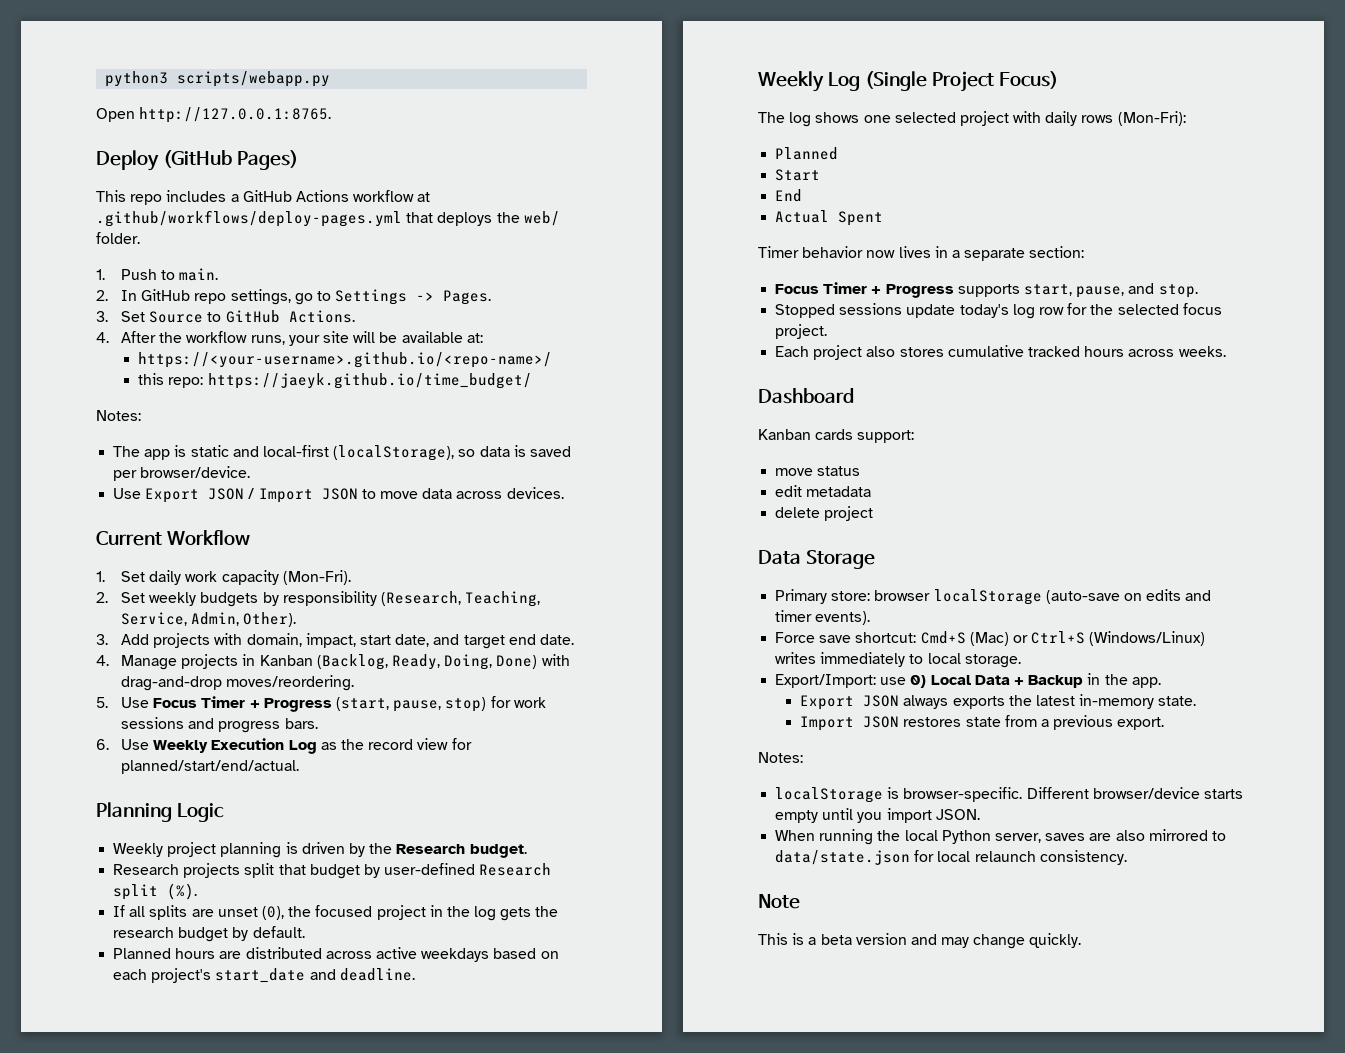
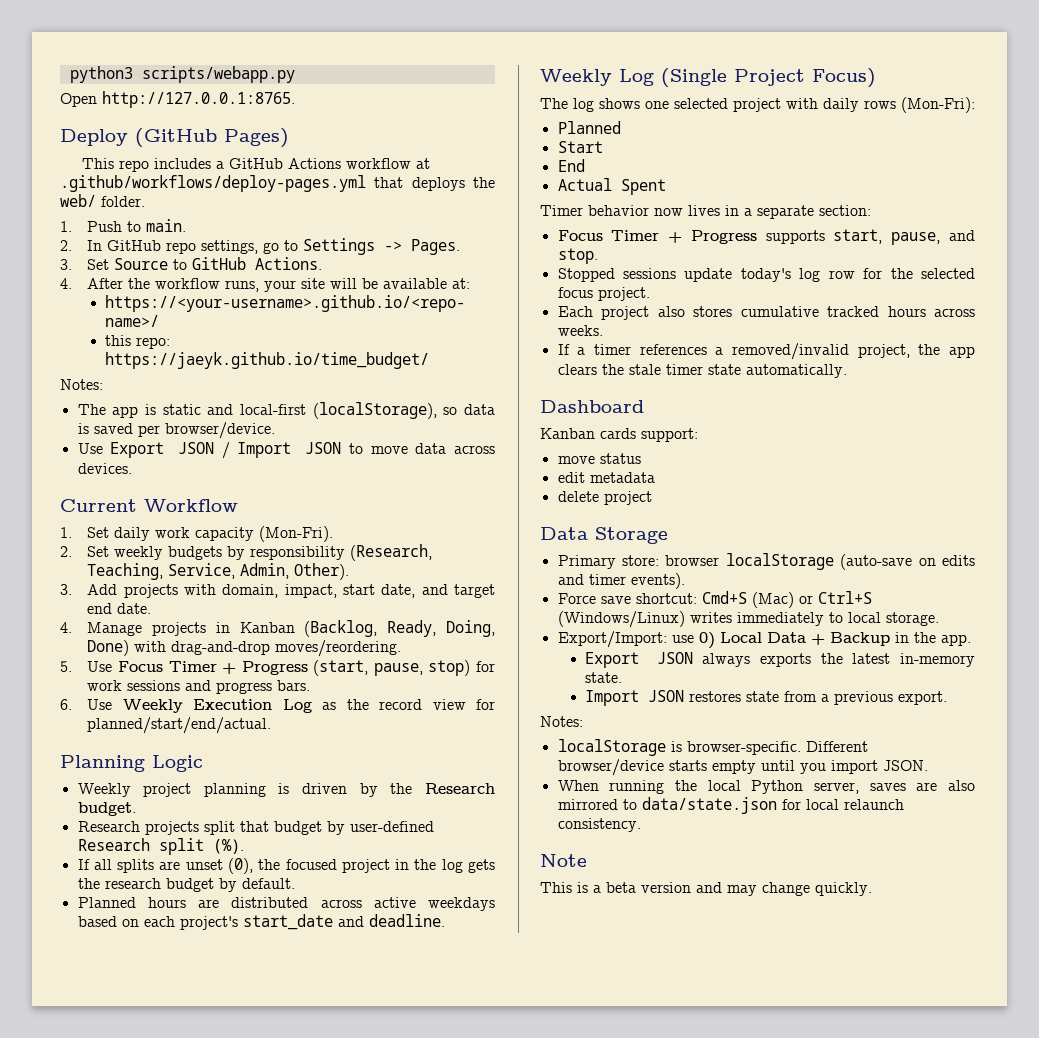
+ If a timer references a removed/invalid project, the app clears the stale timer state automatically.

